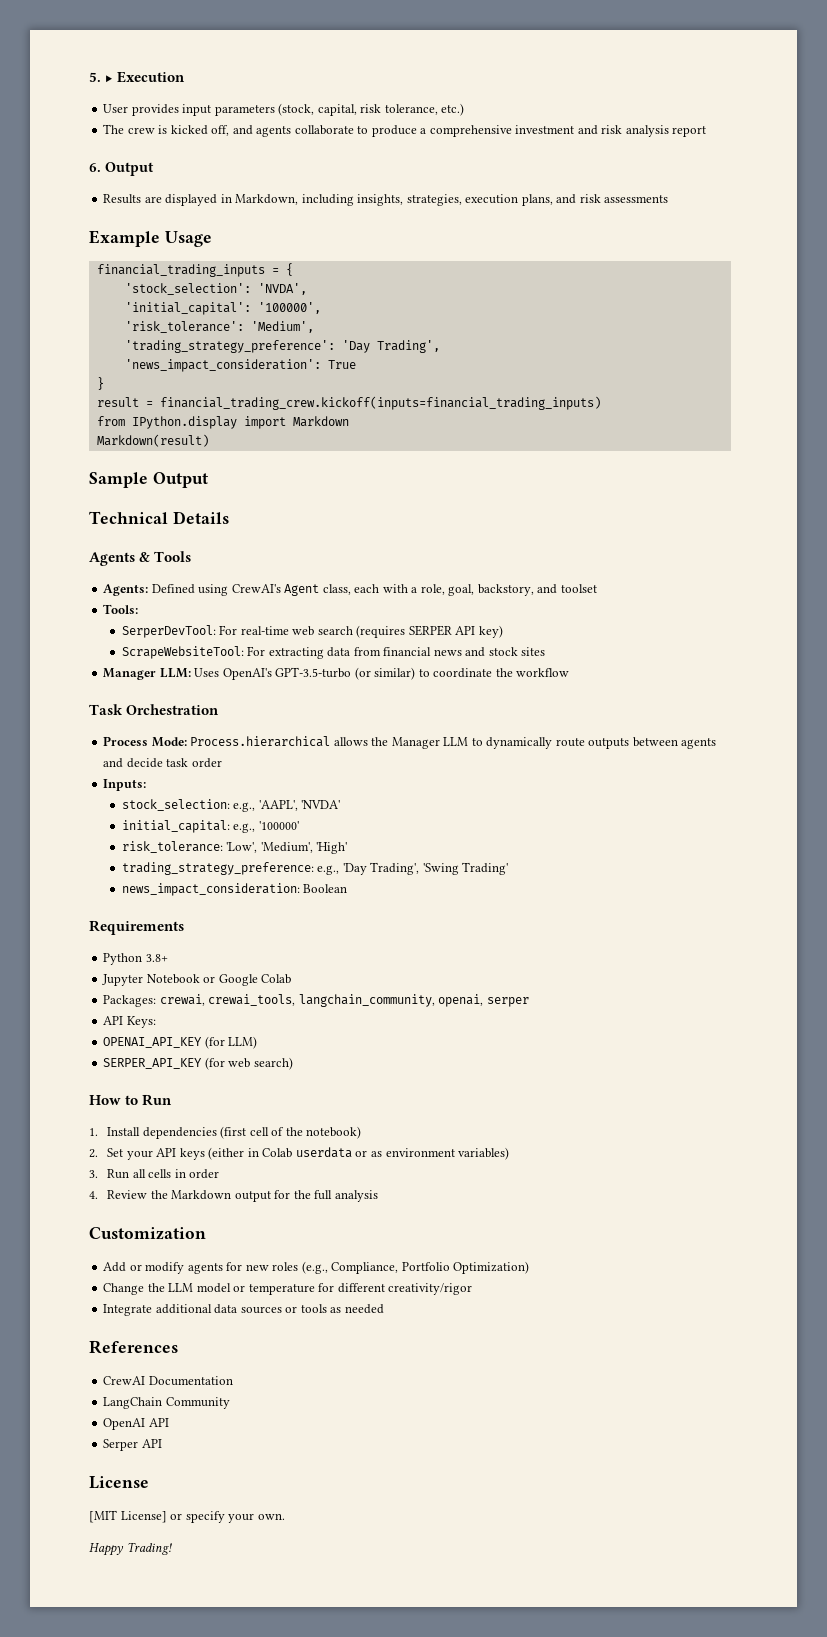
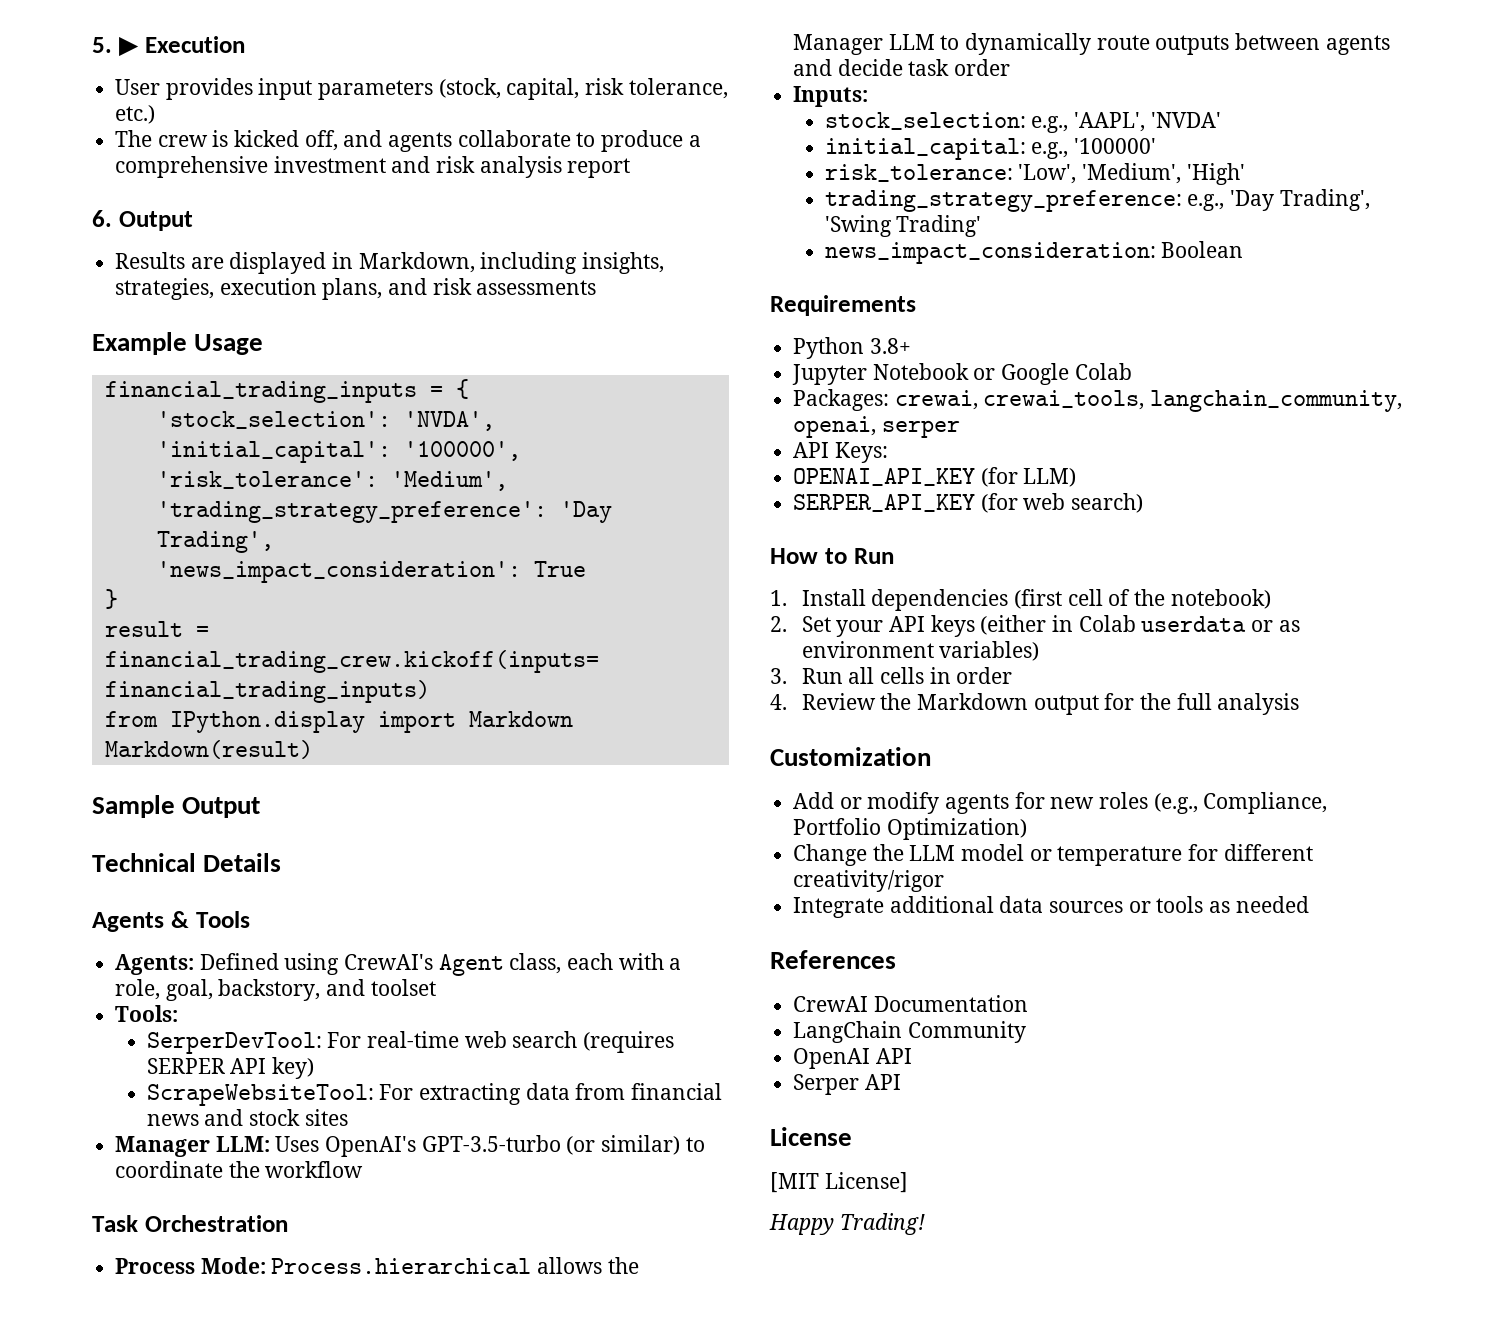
- [MIT License] or specify your own.
+ [MIT License]

